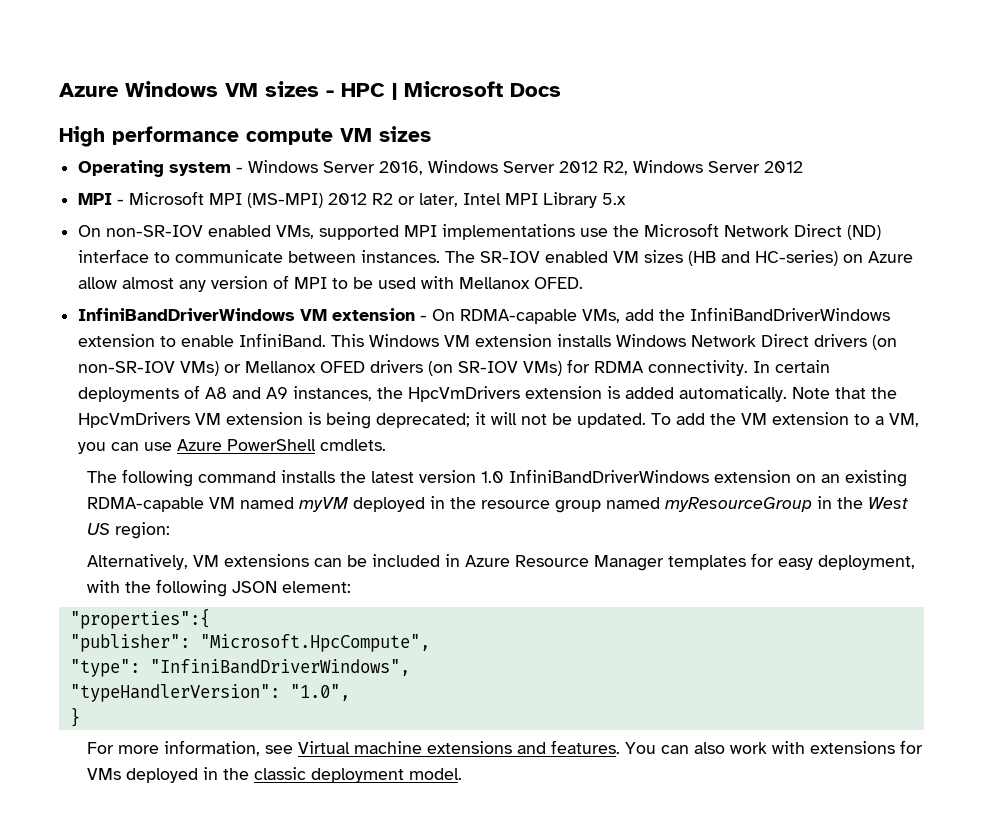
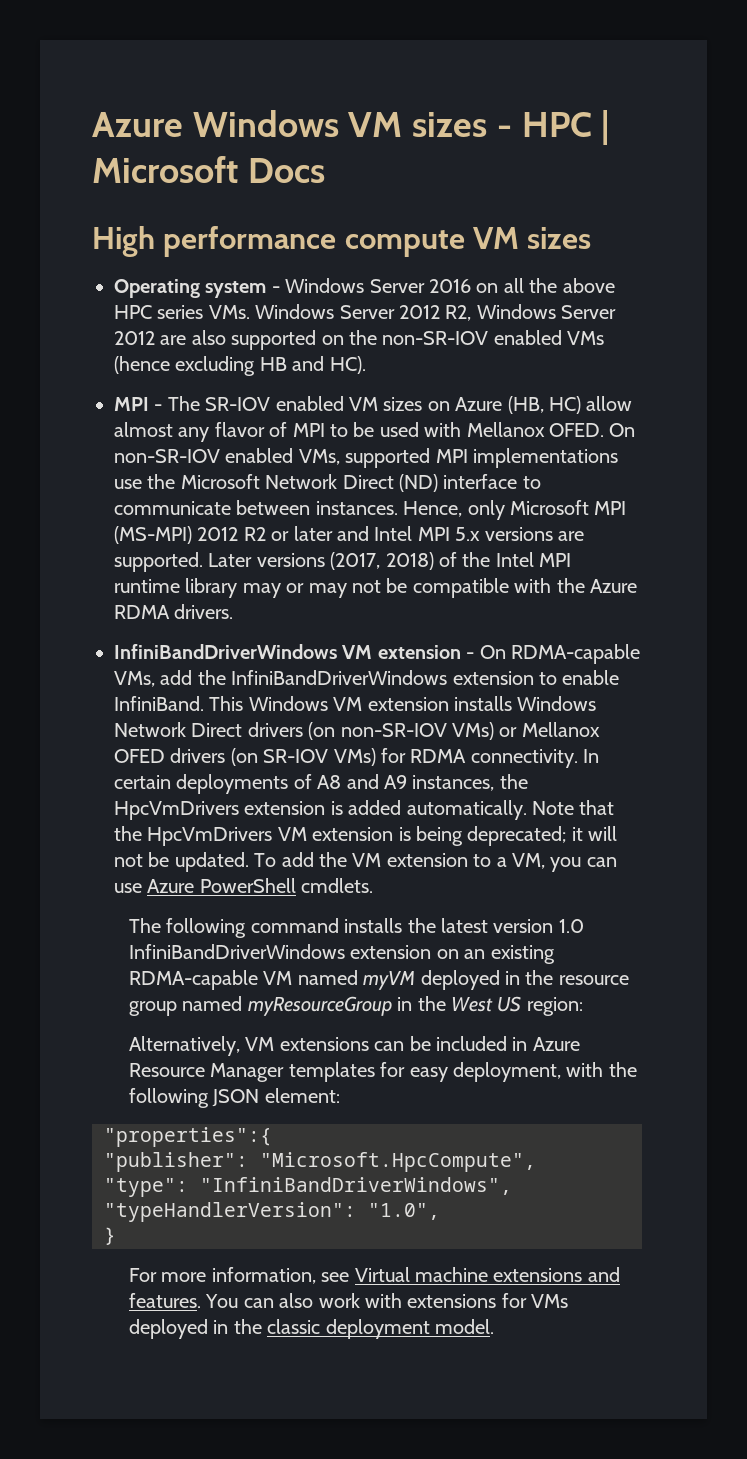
- Operating system - Windows Server 2016, Windows Server 2012 R2, Windows Server 2012
- MPI - Microsoft MPI (MS-MPI) 2012 R2 or later, Intel MPI Library 5.x
- On non-SR-IOV enabled VMs, supported MPI implementations use the Microsoft Network Direct (ND) interface to communicate between instances.
+ Operating system - Windows Server 2016 on all the above HPC series VMs. Windows Server 2012 R2, Windows Server 2012 are also supported on the non-SR-IOV enabled VMs (hence excluding HB and HC).
+ MPI - The SR-IOV enabled VM sizes on Azure (HB, HC) allow almost any flavor of MPI to be used with Mellanox OFED. On non-SR-IOV enabled VMs, supported MPI implementations use the Microsoft Network Direct (ND) interface to communicate between instances.
- The SR-IOV enabled VM sizes (HB and HC-series) on Azure allow almost any version of MPI to be used with Mellanox OFED.
+ Hence, only Microsoft MPI (MS-MPI) 2012 R2 or later and Intel MPI 5.x versions are supported. Later versions (2017, 2018) of the Intel MPI runtime library may or may not be compatible with the Azure RDMA drivers.

